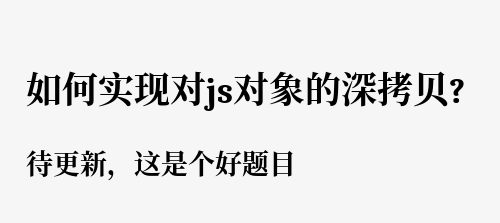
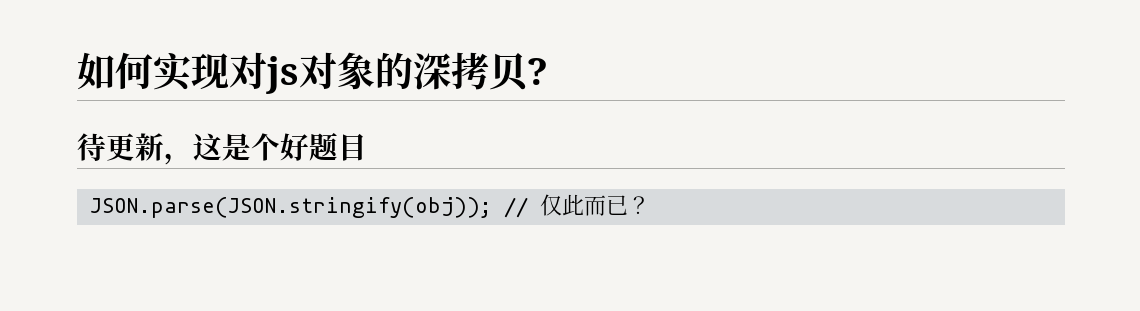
+ JSON.parse(JSON.stringify(obj)); // 仅此而已？

